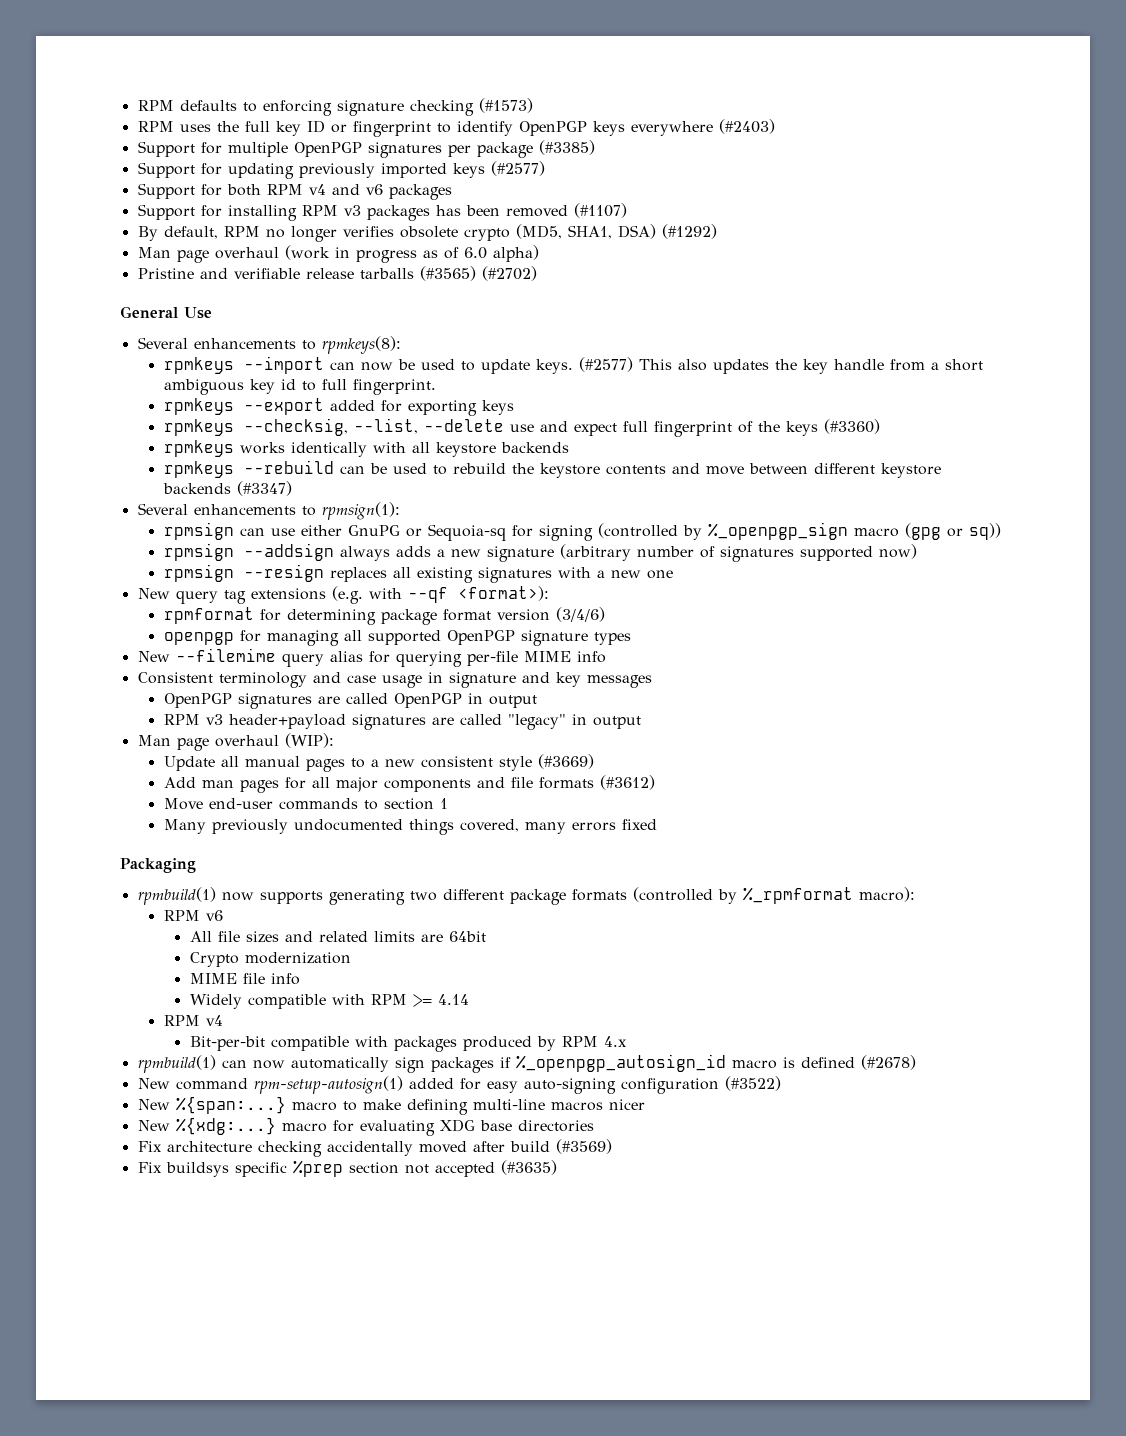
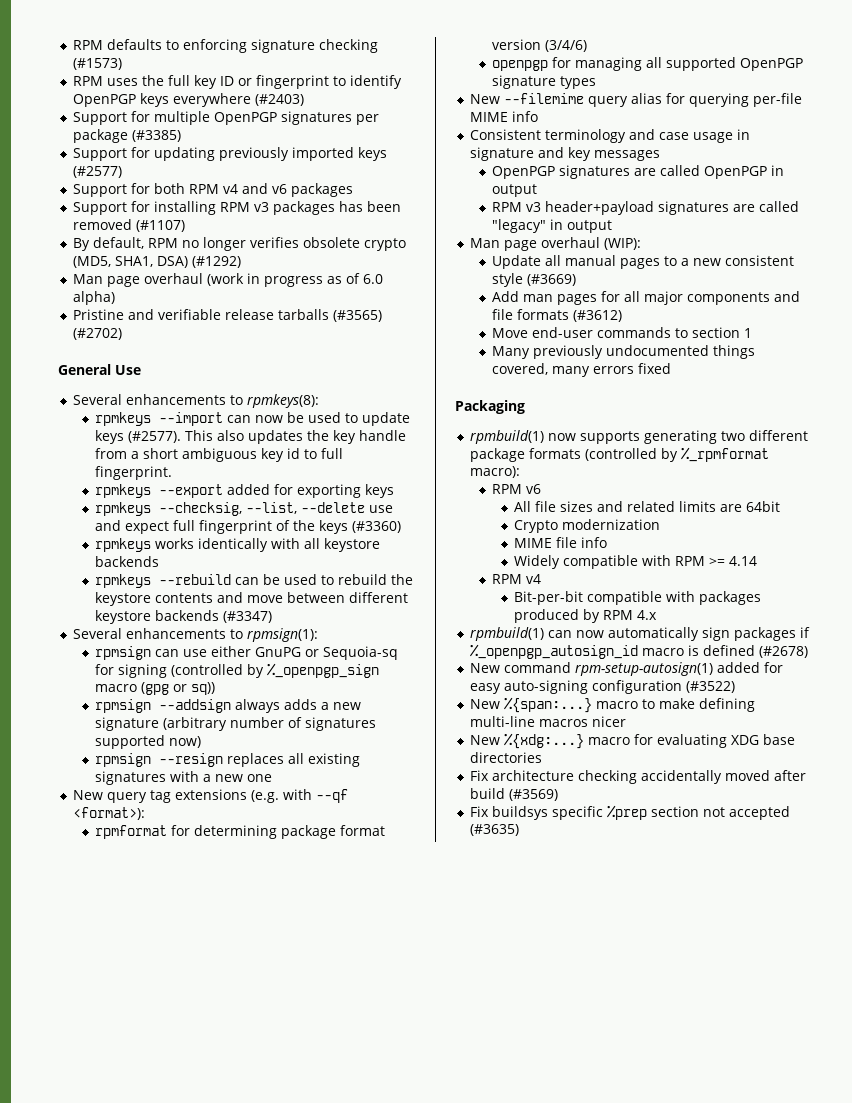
- rpmkeys --import can now be used to update keys. (#2577) This also updates the key handle from a short ambiguous key id to full fingerprint.
+ rpmkeys --import can now be used to update keys (#2577). This also updates the key handle from a short ambiguous key id to full fingerprint.

